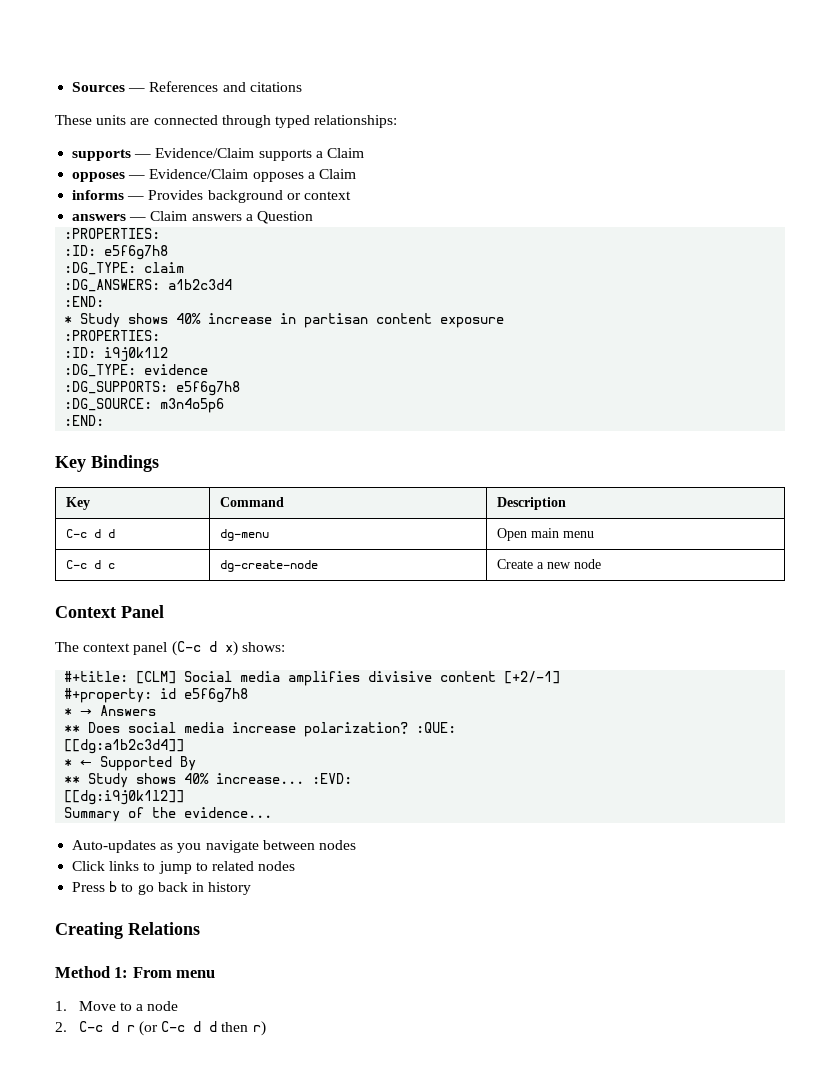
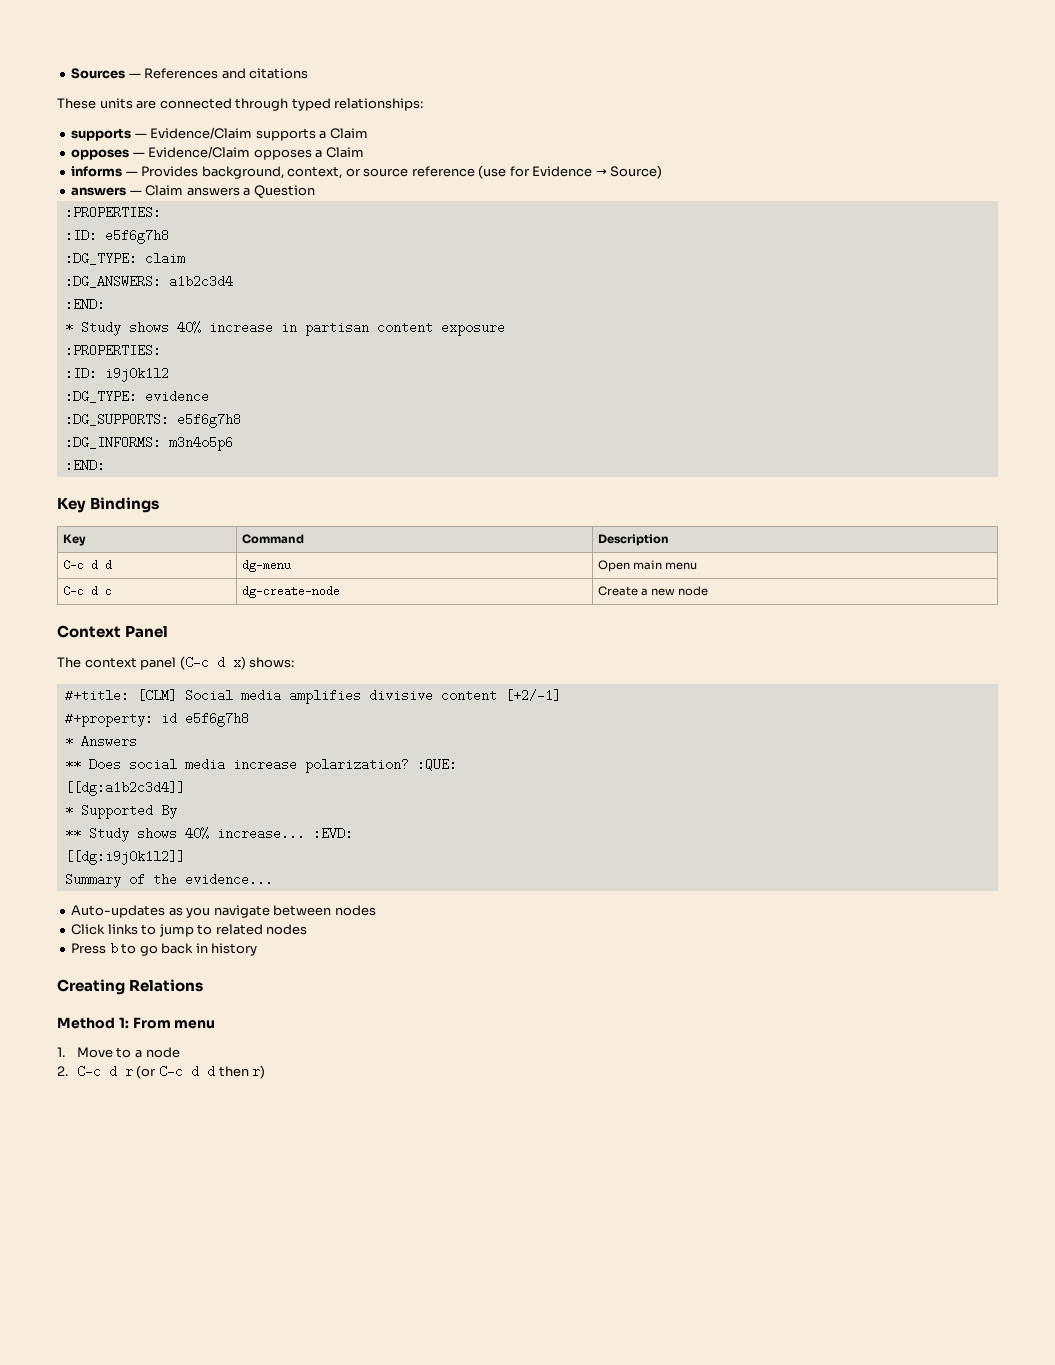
- informs — Provides background or context
+ informs — Provides background, context, or source reference (use for Evidence → Source)
- :DG_SOURCE: m3n4o5p6
+ :DG_INFORMS: m3n4o5p6
- * → Answers
+ * Answers
- * ← Supported By
+ * Supported By

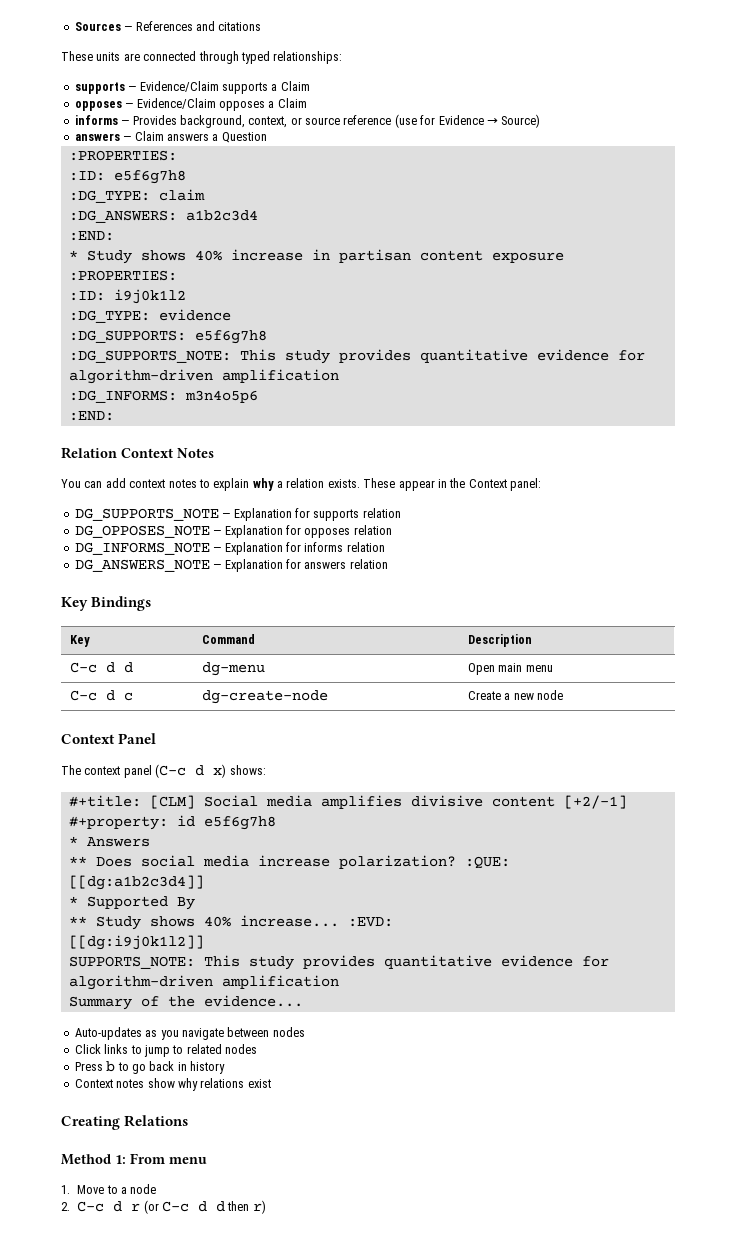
+ :DG_SUPPORTS_NOTE: This study provides quantitative evidence for algorithm-driven amplification
  :DG_INFORMS: m3n4o5p6
  :END:
+ Relation Context Notes
+ You can add context notes to explain why a relation exists. These appear in the Context panel:
+ DG_SUPPORTS_NOTE — Explanation for supports relation
+ DG_OPPOSES_NOTE — Explanation for opposes relation
+ DG_INFORMS_NOTE — Explanation for informs relation
+ DG_ANSWERS_NOTE — Explanation for answers relation
+ SUPPORTS_NOTE: This study provides quantitative evidence for algorithm-driven amplification
+ Context notes show why relations exist

